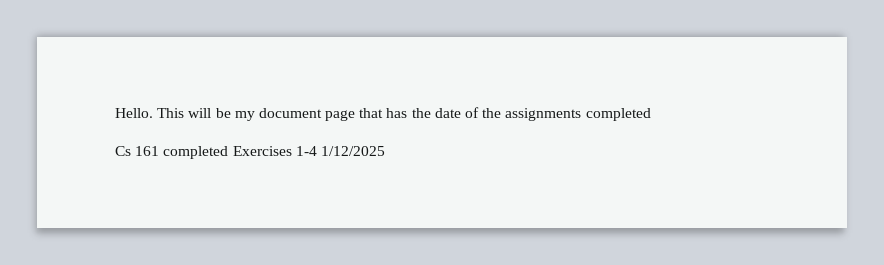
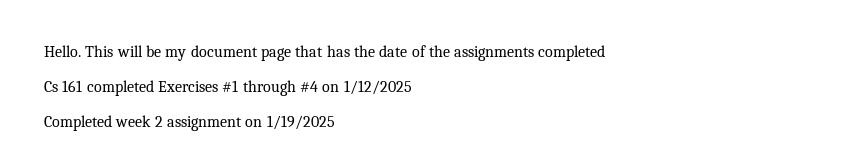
- Cs 161 completed Exercises 1-4 1/12/2025
+ Cs 161 completed Exercises #1 through #4 on 1/12/2025
+ Completed week 2 assignment on 1/19/2025

